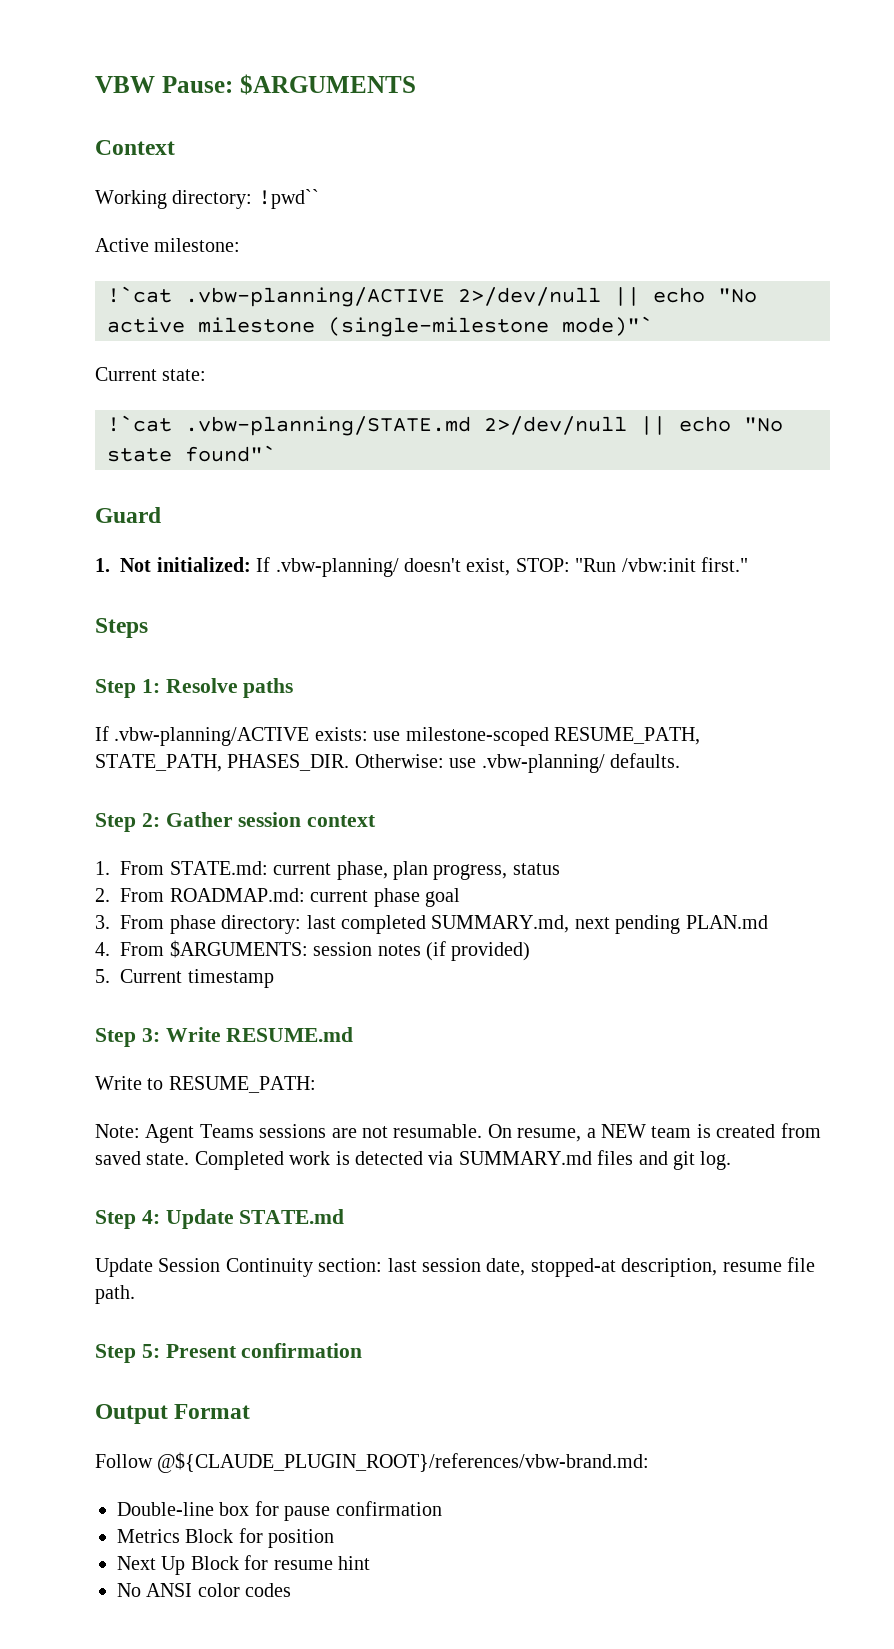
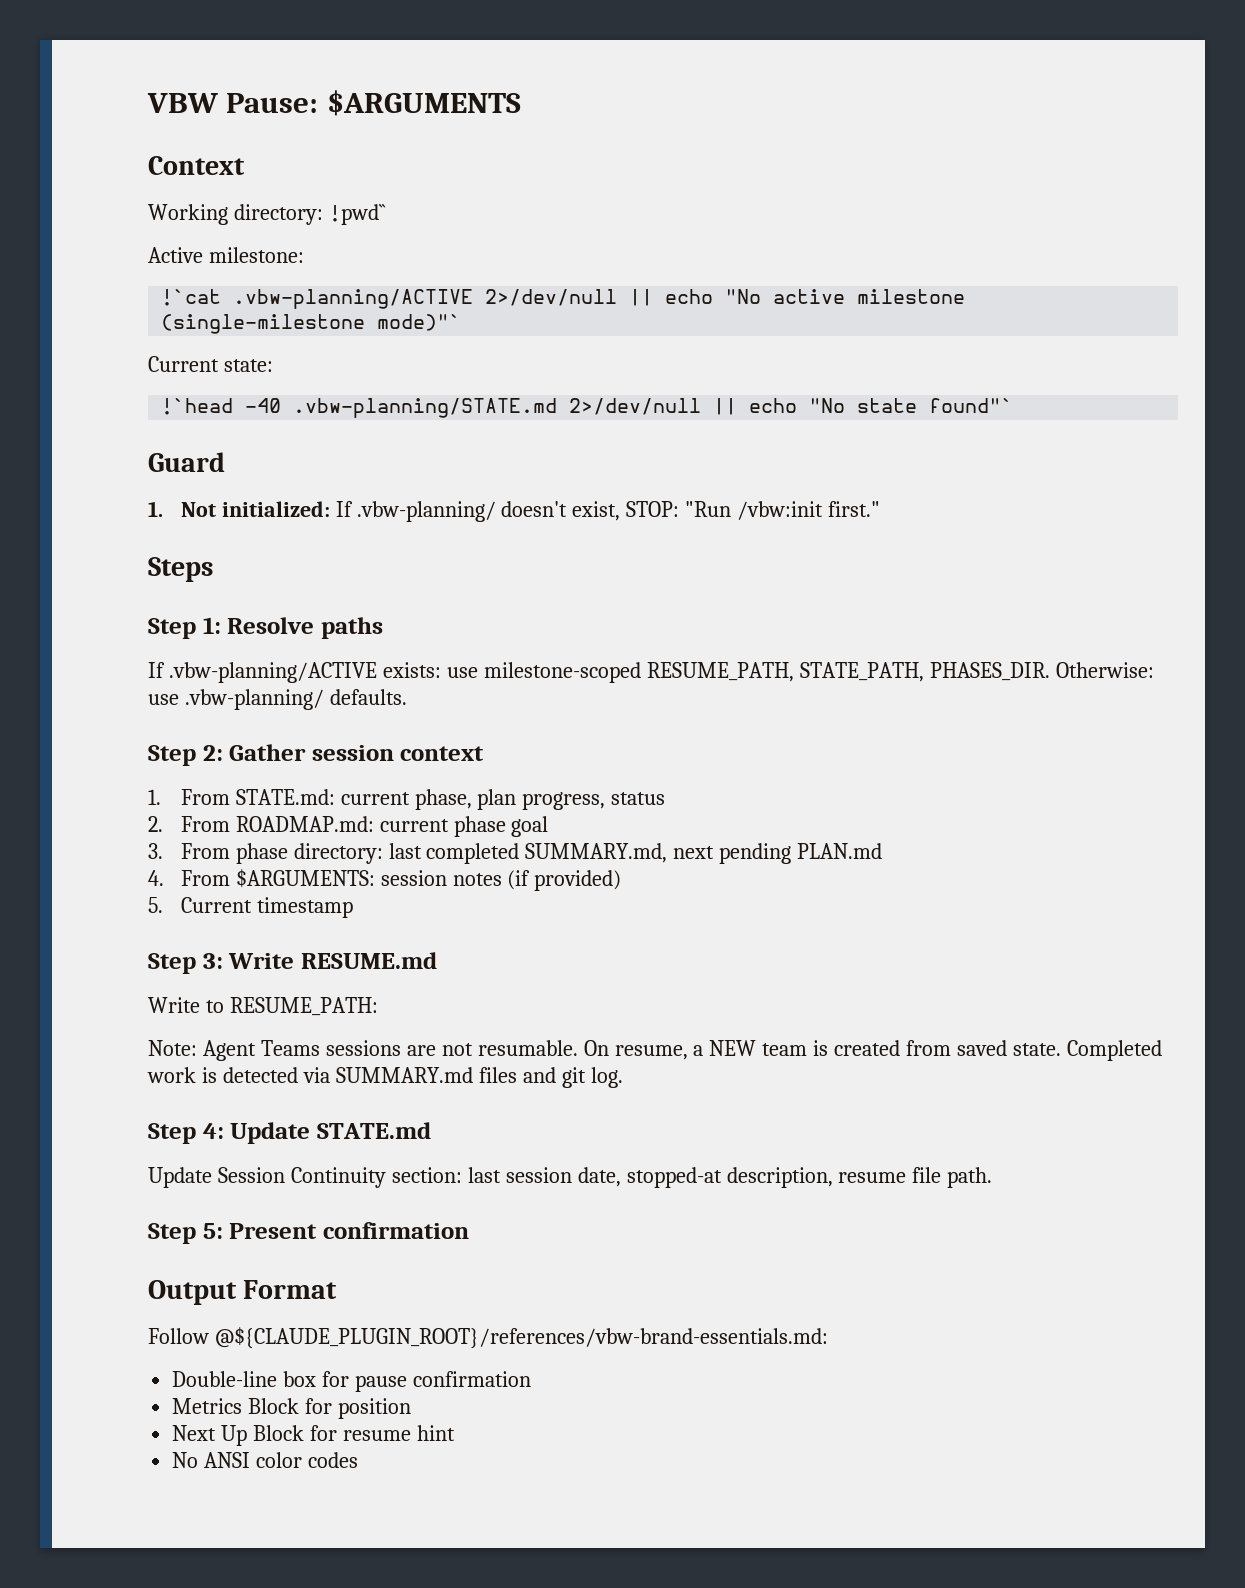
- !`cat .vbw-planning/STATE.md 2>/dev/null || echo "No state found"`
+ !`head -40 .vbw-planning/STATE.md 2>/dev/null || echo "No state found"`
- Follow @${CLAUDE_PLUGIN_ROOT}/references/vbw-brand.md:
+ Follow @${CLAUDE_PLUGIN_ROOT}/references/vbw-brand-essentials.md:

